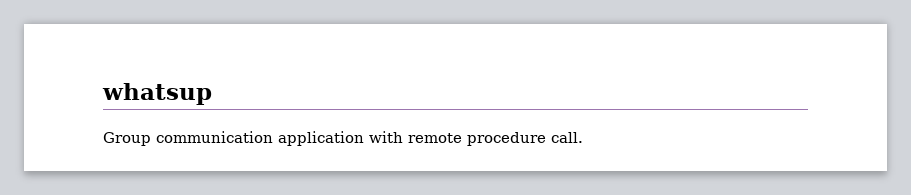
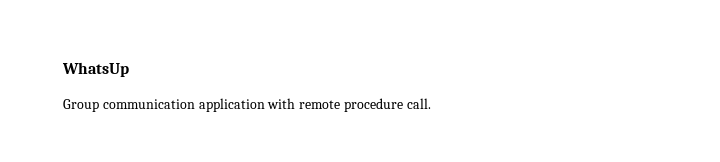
- whatsup
+ WhatsUp

